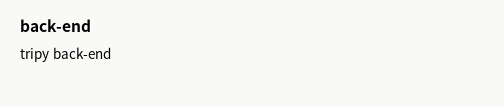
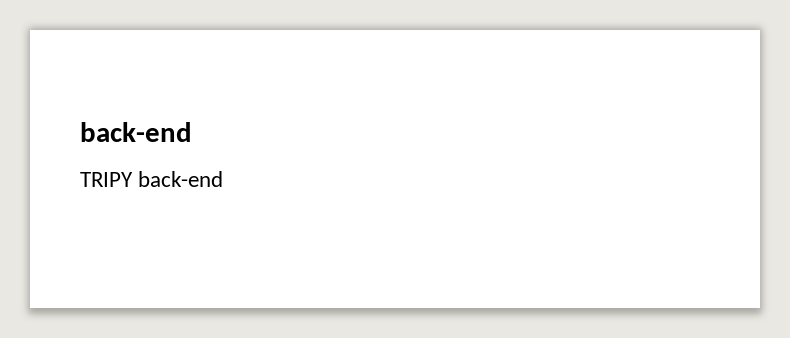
- tripy back-end
+ TRIPY back-end

